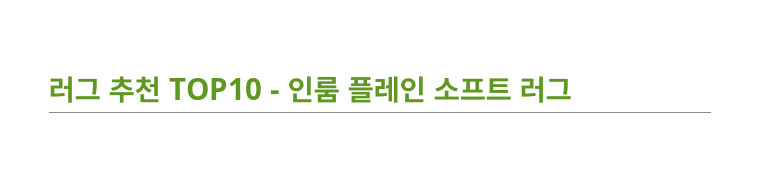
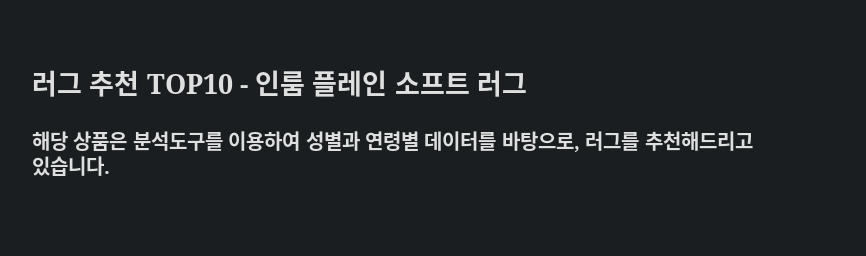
+ 해당 상품은 분석도구를 이용하여 성별과 연령별 데이터를 바탕으로, 러그를 추천해드리고 있습니다.

